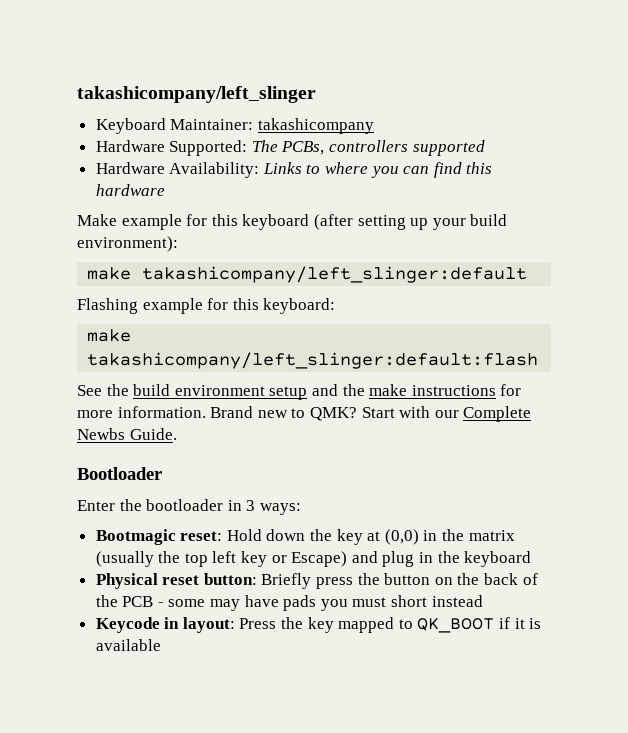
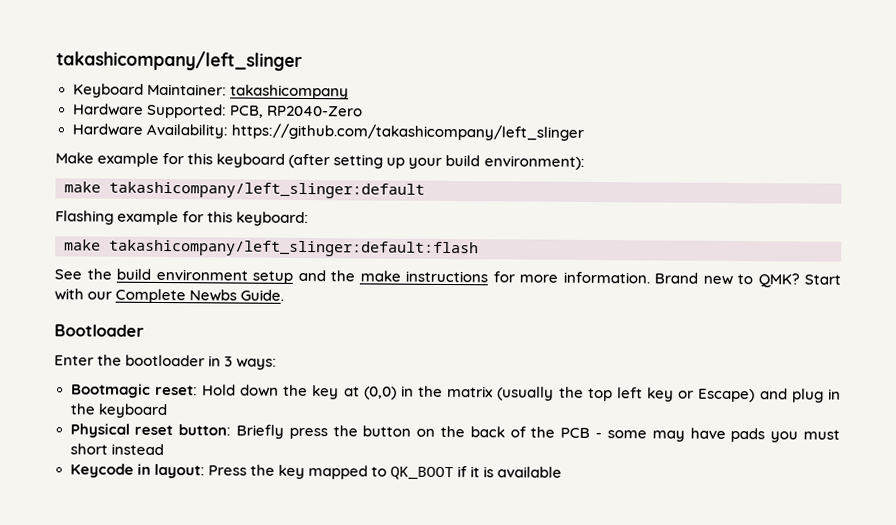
- Hardware Supported: The PCBs, controllers supported
- Hardware Availability: Links to where you can find this hardware
+ Hardware Supported: PCB, RP2040-Zero
+ Hardware Availability: https://github.com/takashicompany/left_slinger

